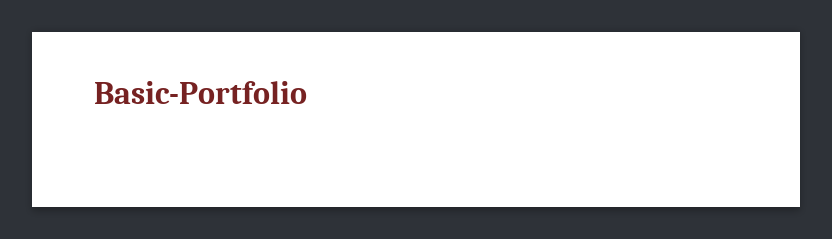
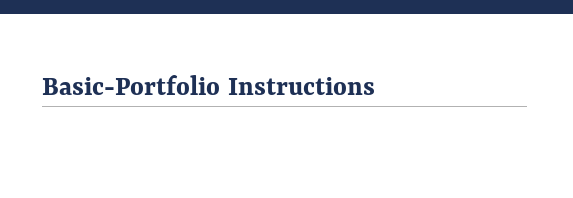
- Basic-Portfolio
+ Basic-Portfolio Instructions

